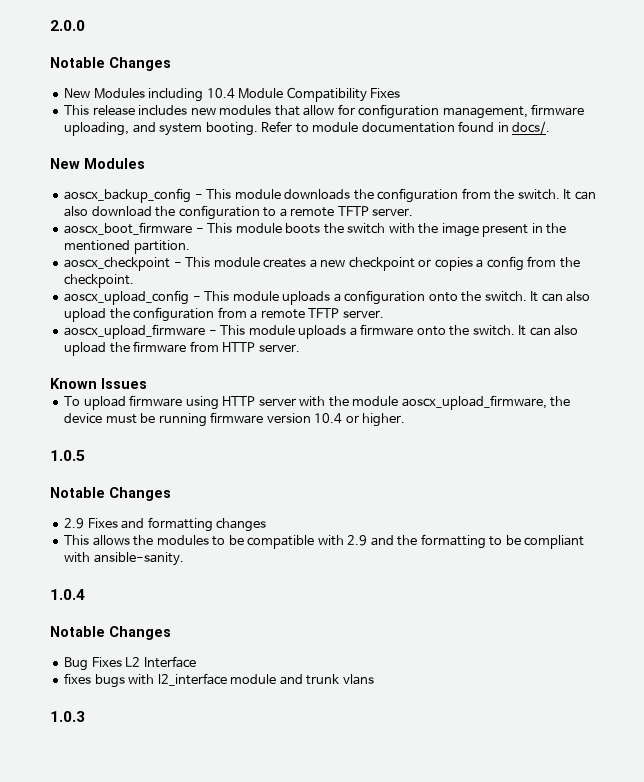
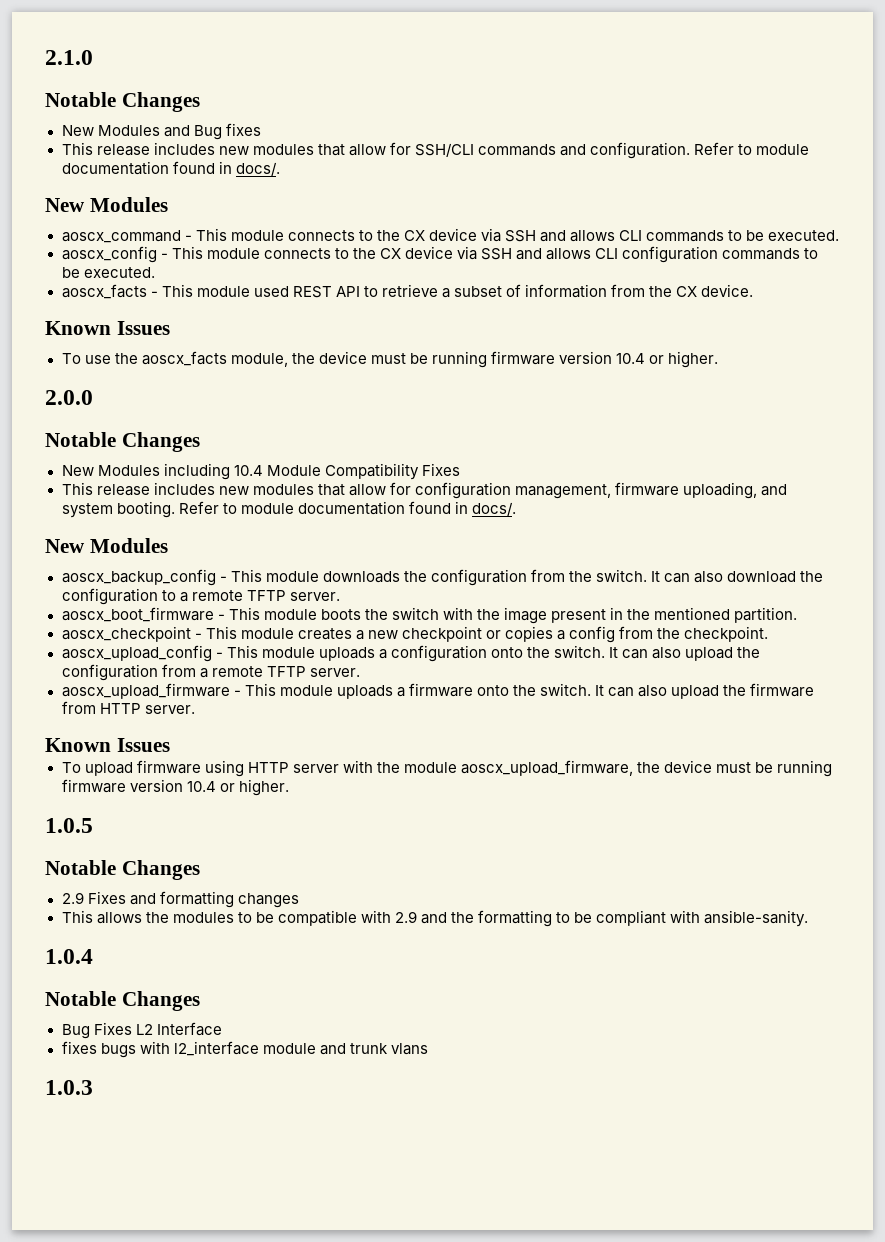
+ 2.1.0
+ Notable Changes
+ New Modules and Bug fixes
+ This release includes new modules that allow for SSH/CLI commands and configuration. Refer to module documentation found in docs/.
+ New Modules
+ aoscx_command - This module connects to the CX device via SSH and allows CLI commands to be executed.
+ aoscx_config - This module connects to the CX device via SSH and allows CLI configuration commands to be executed.
+ aoscx_facts - This module used REST API to retrieve a subset of information from the CX device.
+ Known Issues
+ To use the aoscx_facts module, the device must be running firmware version 10.4 or higher.

